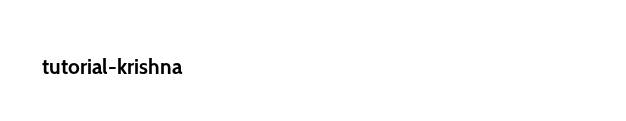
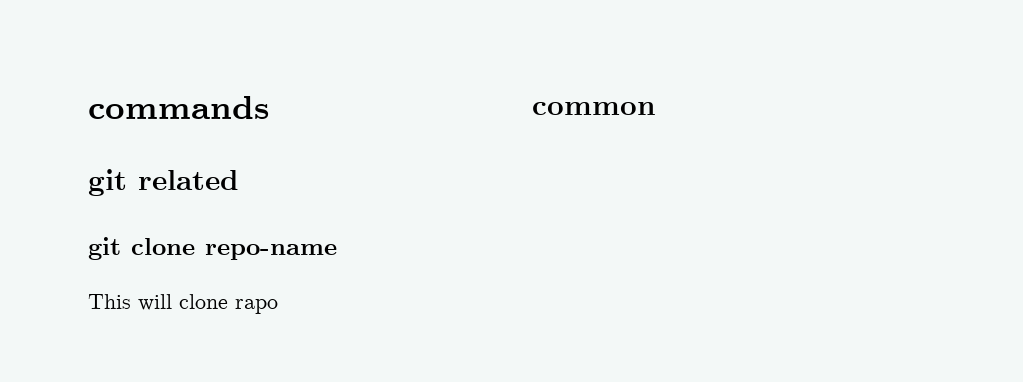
- tutorial-krishna
+ commands
+ git related
+ git clone repo-name
+ This will clone rapo
+ common

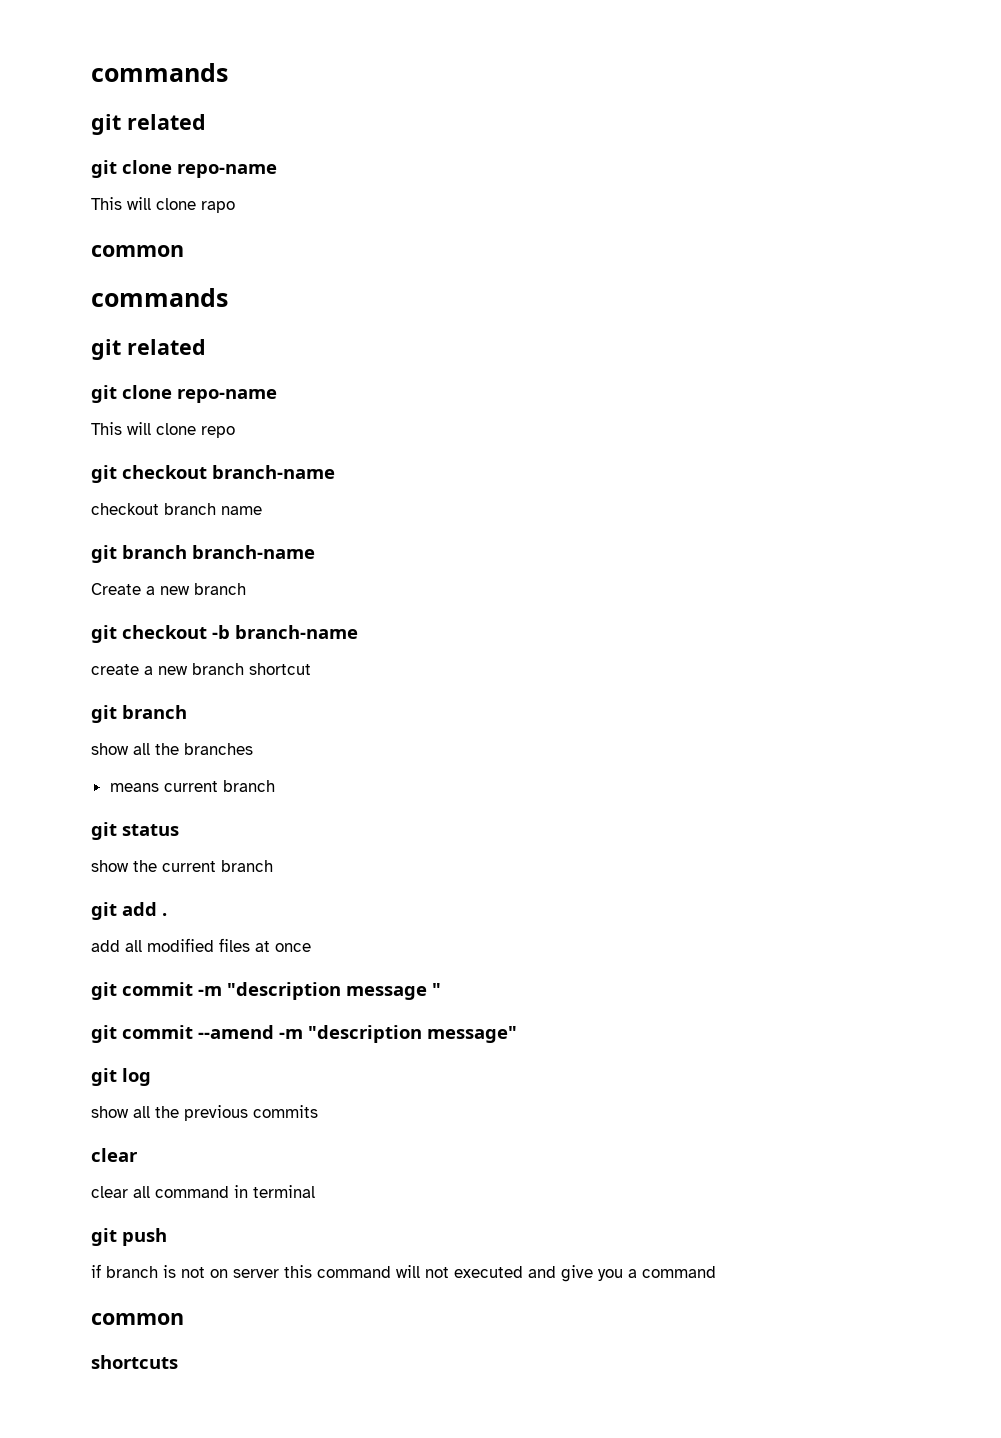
  This will clone rapo
  common
+ commands
+ git related
+ git clone repo-name
+ This will clone repo
+ git checkout branch-name
+ checkout branch name
+ git branch branch-name
+ Create a new branch
+ git checkout -b branch-name
+ create a new branch shortcut
+ git branch
+ show all the branches
+ means current branch
+ git status
+ show the current branch
+ git add .
+ add all modified files at once
+ git commit -m "description message "
+ git commit --amend -m "description message"
+ git log
+ show all the previous commits
+ clear
+ clear all command in terminal
+ git push
+ if branch is not on server this command will not executed and give you a command
+ common
+ shortcuts

